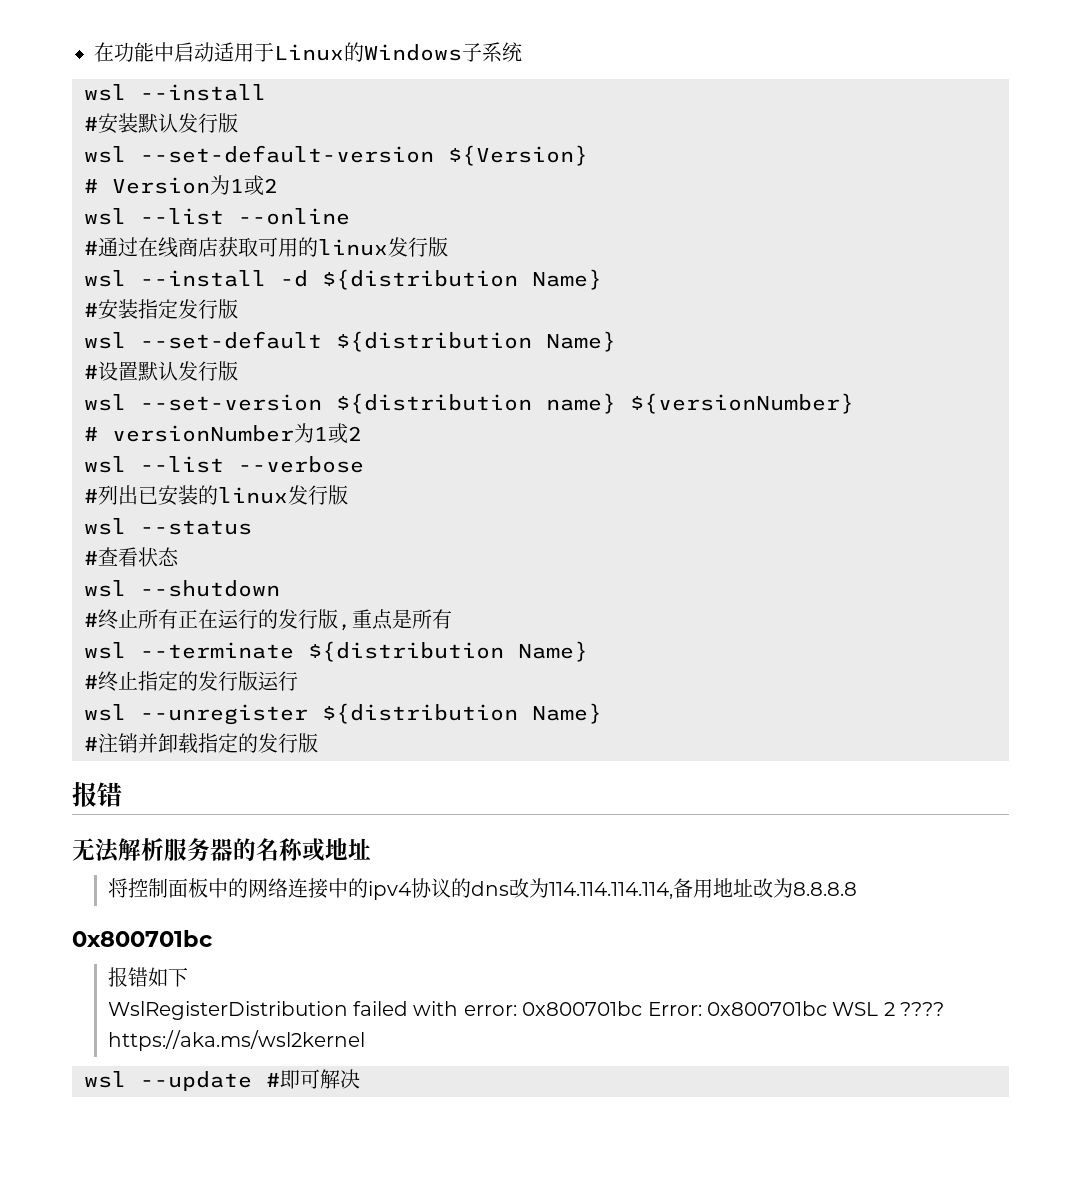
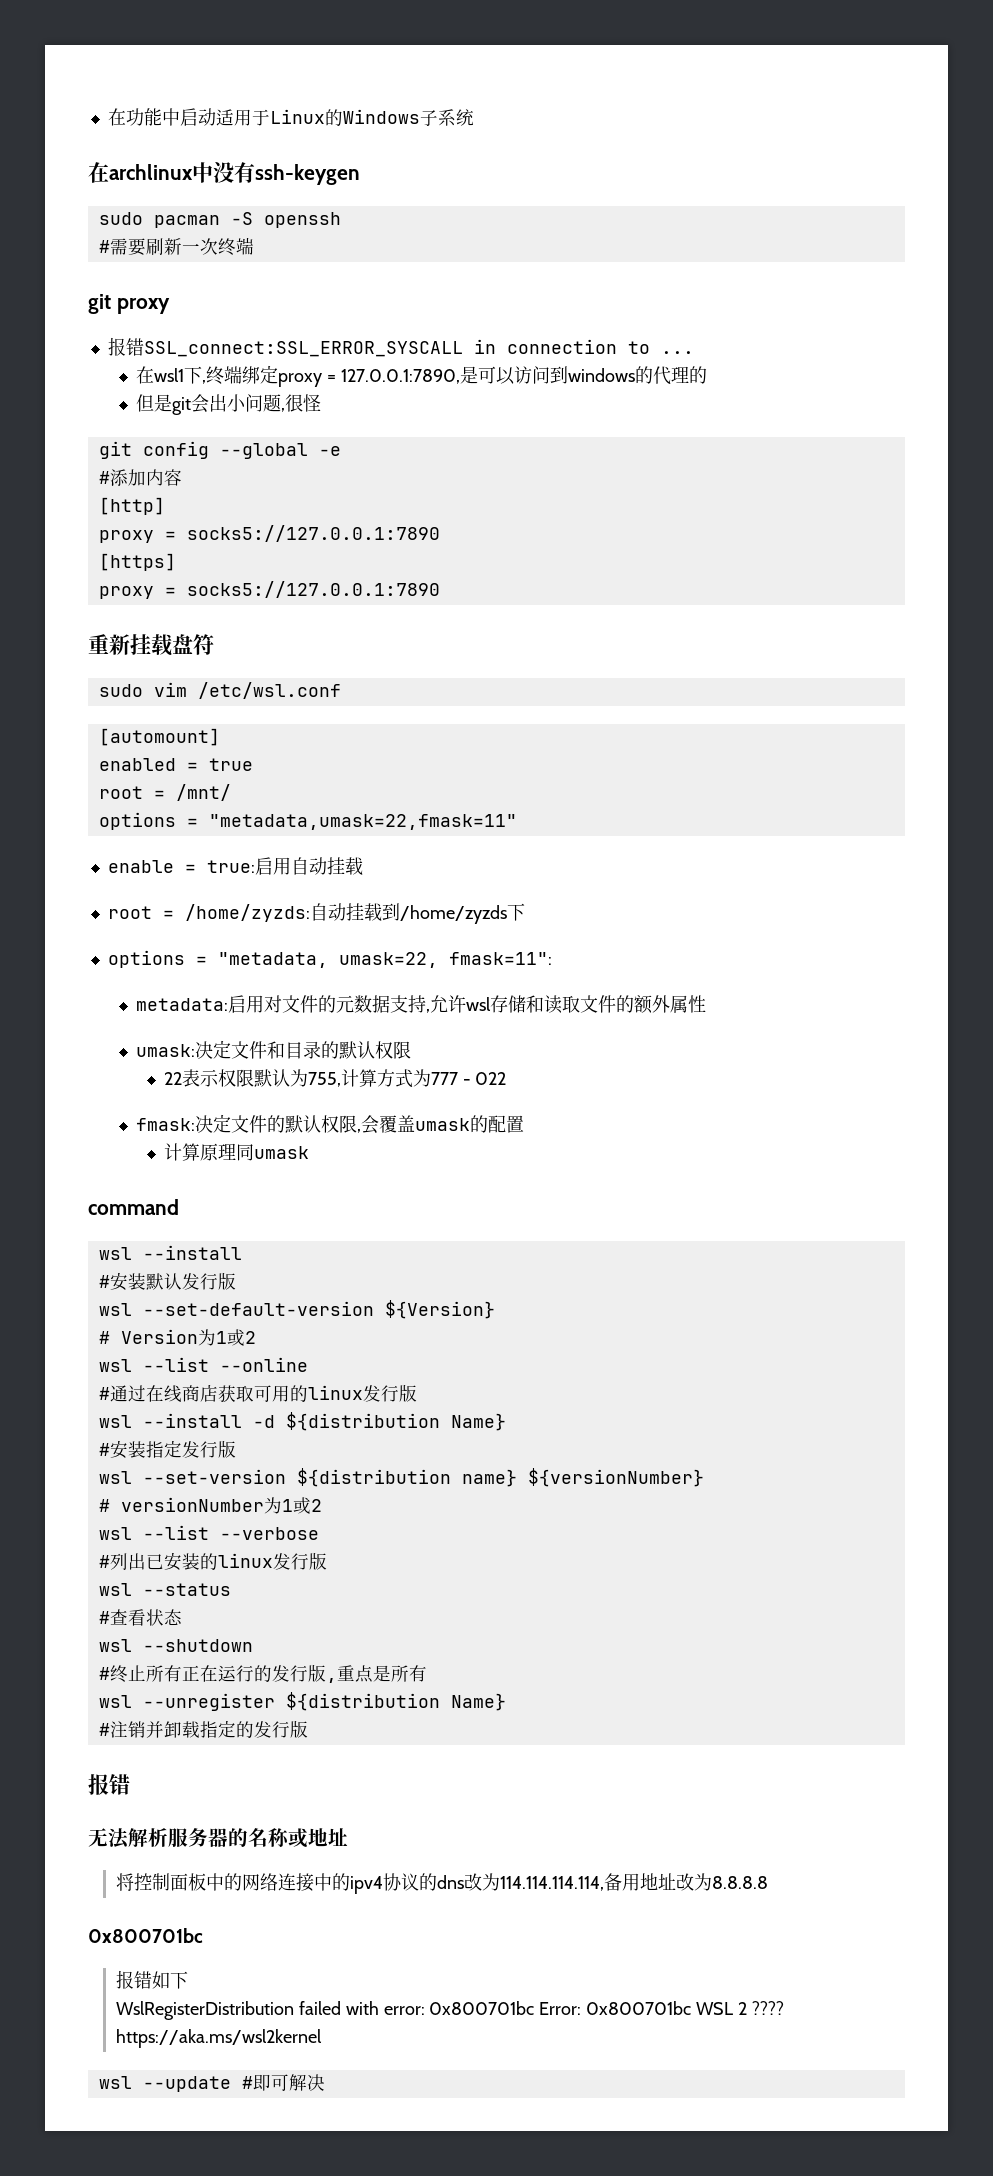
+ 在archlinux中没有ssh-keygen
+ sudo pacman -S openssh
+ #需要刷新一次终端
+ git proxy
+ 报错SSL_connect:SSL_ERROR_SYSCALL in connection to ...
+ 在wsl1下,终端绑定proxy = 127.0.0.1:7890,是可以访问到windows的代理的
+ 但是git会出小问题,很怪
+ git config --global -e
+ #添加内容
+ [http]
+ proxy = socks5://127.0.0.1:7890
+ [https]
+ proxy = socks5://127.0.0.1:7890
+ 重新挂载盘符
+ sudo vim /etc/wsl.conf
+ [automount]
+ enabled = true
+ root = /mnt/
+ options = "metadata,umask=22,fmask=11"
+ enable = true:启用自动挂载
+ root = /home/zyzds:自动挂载到/home/zyzds下
+ options = "metadata, umask=22, fmask=11":
+ metadata:启用对文件的元数据支持,允许wsl存储和读取文件的额外属性
+ umask:决定文件和目录的默认权限
+ 22表示权限默认为755,计算方式为777 - 022
+ fmask:决定文件的默认权限,会覆盖umask的配置
+ 计算原理同umask
+ command
- wsl --set-default ${distribution Name}
- #设置默认发行版
- wsl --terminate ${distribution Name}
- #终止指定的发行版运行

